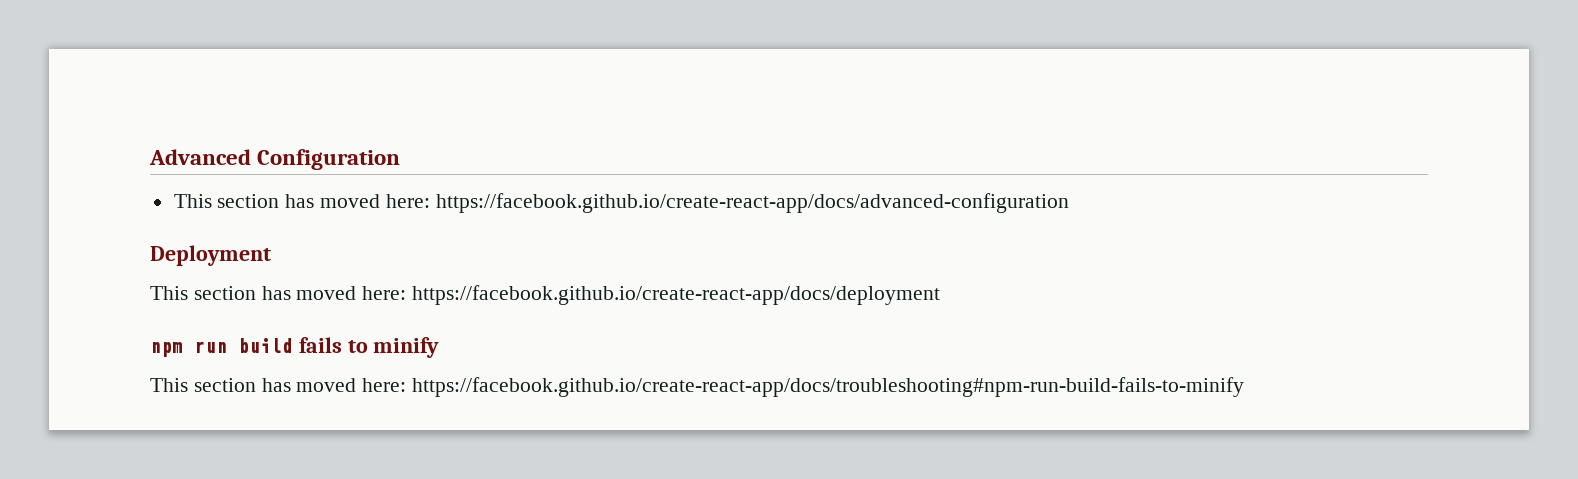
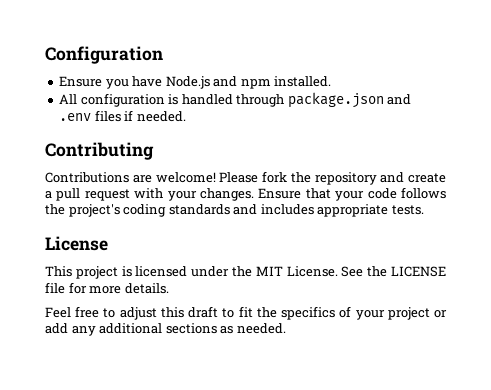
- Advanced Configuration
+ Configuration
- This section has moved here: https://facebook.github.io/create-react-app/docs/advanced-configuration
- Deployment
- This section has moved here: https://facebook.github.io/create-react-app/docs/deployment
- npm run build fails to minify
- This section has moved here: https://facebook.github.io/create-react-app/docs/troubleshooting#npm-run-build-fails-to-minify
+ Ensure you have Node.js and npm installed.
+ All configuration is handled through package.json and .env files if needed.
+ Contributing
+ Contributions are welcome! Please fork the repository and create a pull request with your changes. Ensure that your code follows the project's coding standards and includes appropriate tests.
+ License
+ This project is licensed under the MIT License. See the LICENSE file for more details.
+ Feel free to adjust this draft to fit the specifics of your project or add any additional sections as needed.

